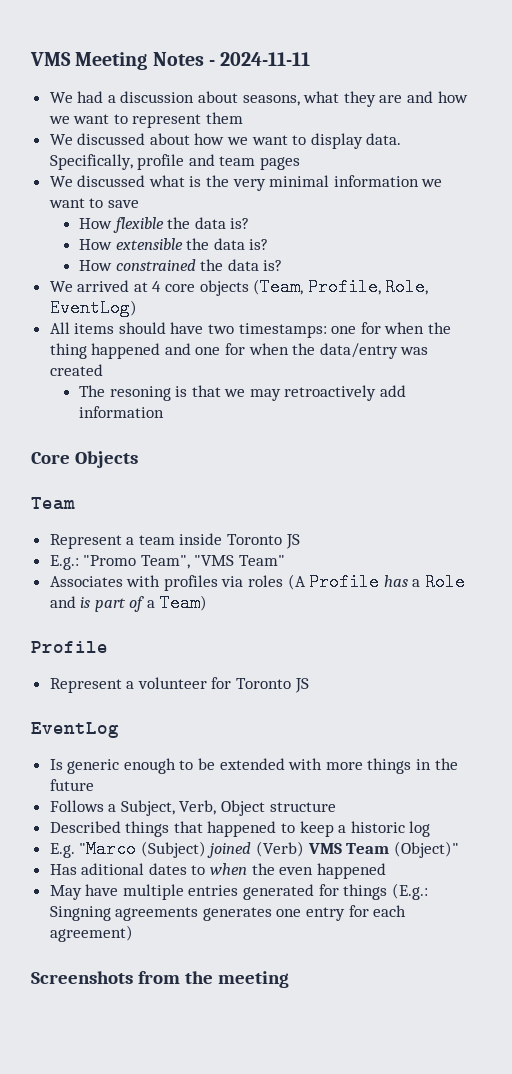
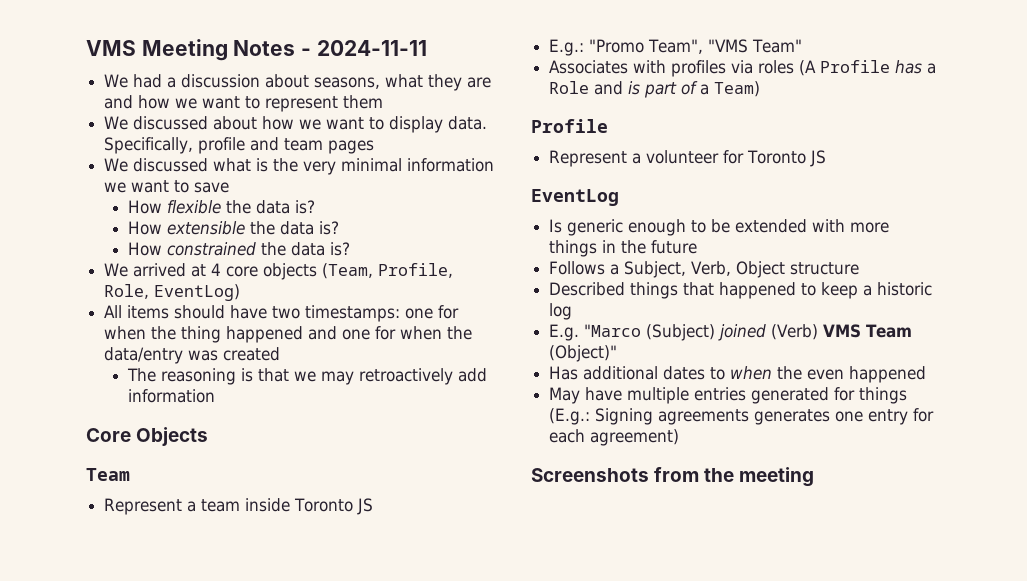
- The resoning is that we may retroactively add information
+ The reasoning is that we may retroactively add information
- Has aditional dates to when the even happened
+ Has additional dates to when the even happened
- May have multiple entries generated for things (E.g.: Singning agreements generates one entry for each agreement)
+ May have multiple entries generated for things (E.g.: Signing agreements generates one entry for each agreement)

